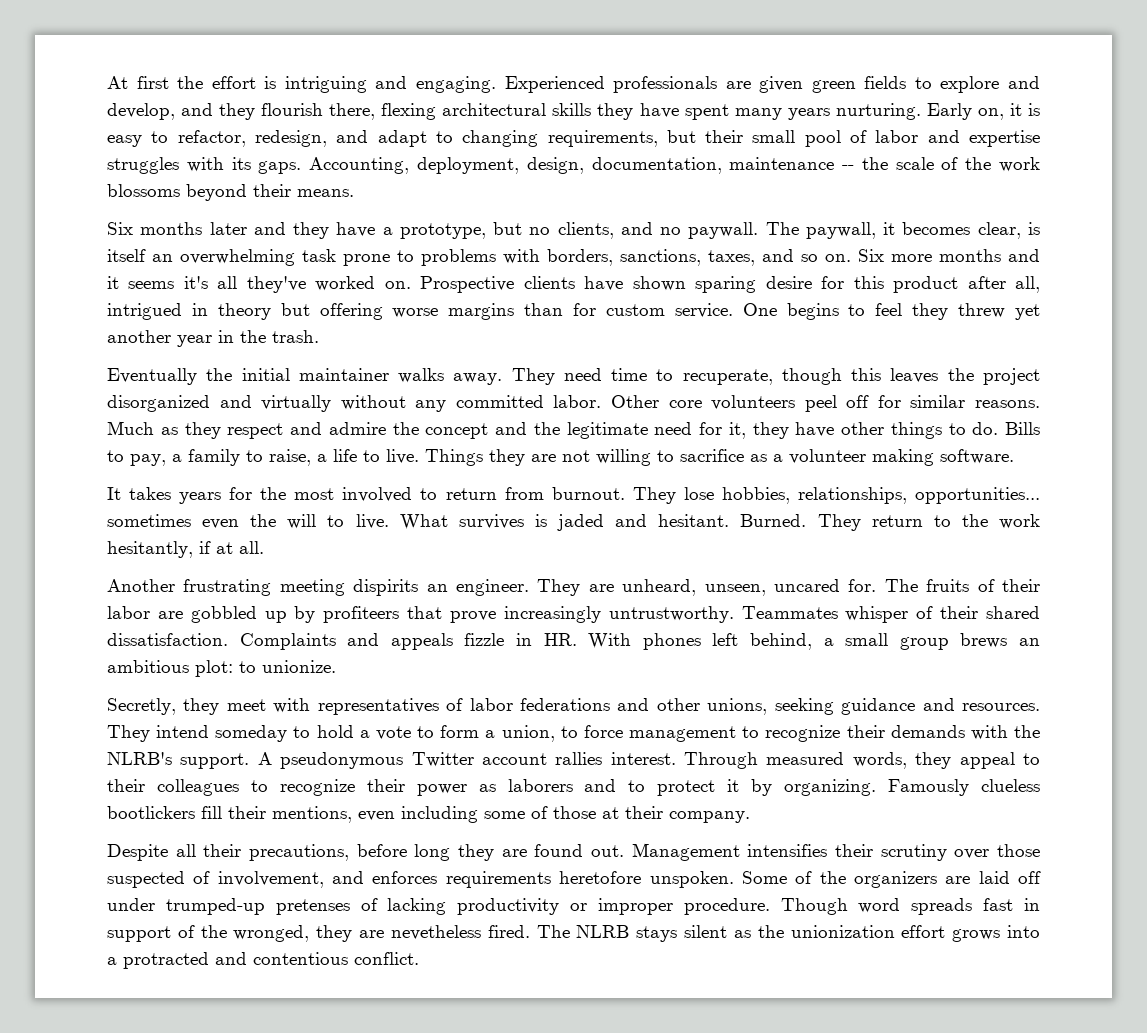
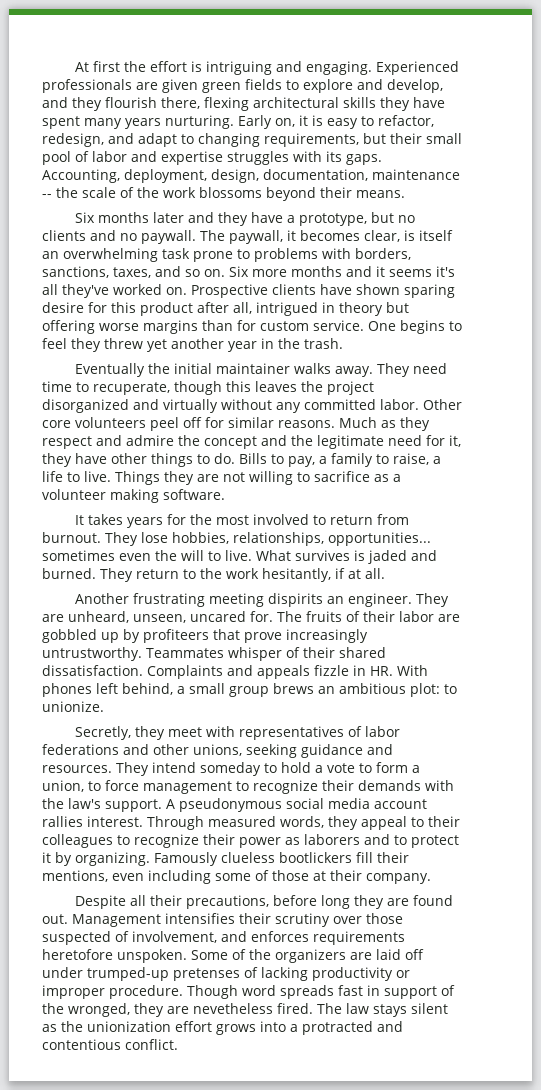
- Six months later and they have a prototype, but no clients, and no paywall.
+ Six months later and they have a prototype, but no clients and no paywall.
- What survives is jaded and hesitant. Burned.
+ What survives is jaded and burned.
- They intend someday to hold a vote to form a union, to force management to recognize their demands with the NLRB's support.
+ They intend someday to hold a vote to form a union, to force management to recognize their demands with the law's support.
- A pseudonymous Twitter account rallies interest.
+ A pseudonymous social media account rallies interest.
- The NLRB stays silent as the unionization effort grows into a protracted and contentious conflict.
+ The law stays silent as the unionization effort grows into a protracted and contentious conflict.

